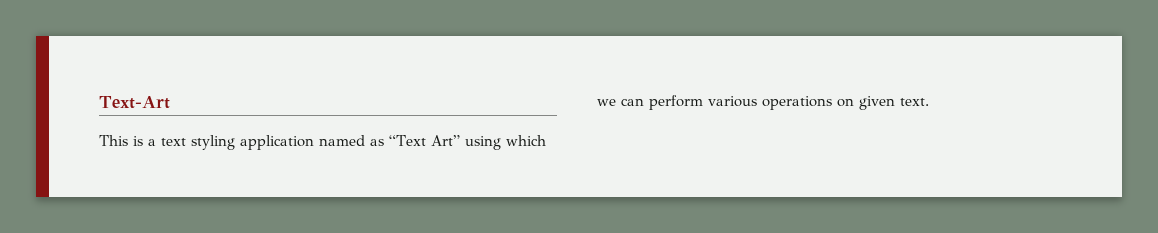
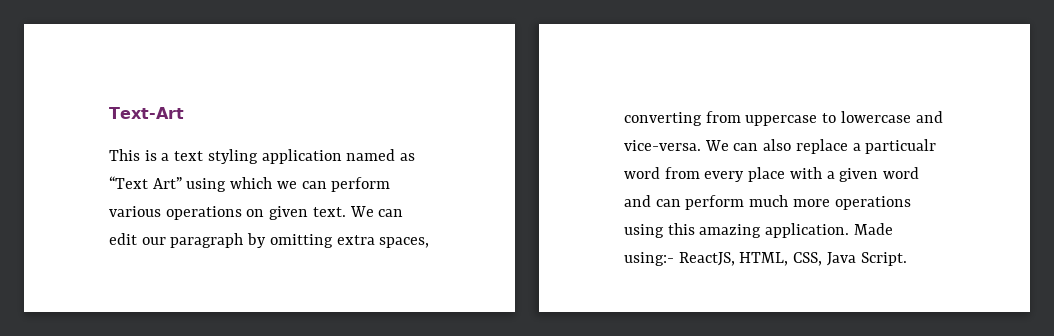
+ We can edit our paragraph by omitting extra spaces, converting from uppercase to lowercase and vice-versa. We can also replace a particualr word from every place with a given word and can perform much more operations using this amazing application. Made using:- ReactJS, HTML, CSS, Java Script.

